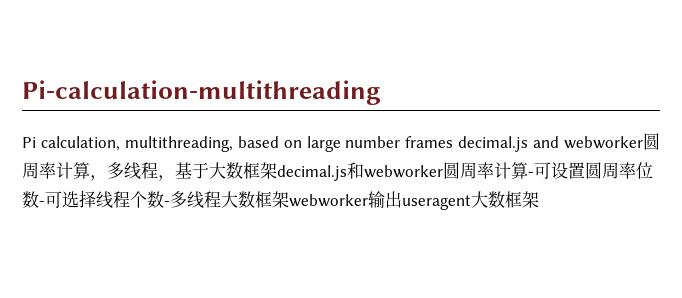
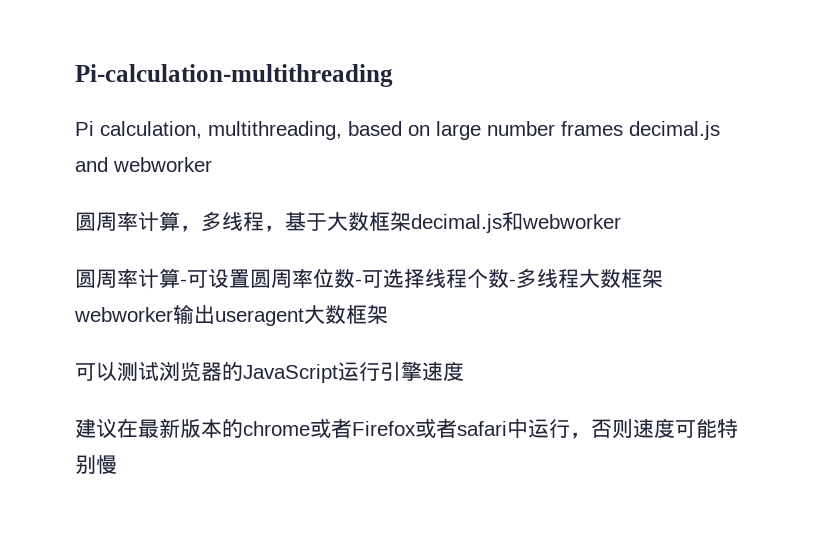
- Pi calculation, multithreading, based on large number frames decimal.js and webworker圆周率计算，多线程，基于大数框架decimal.js和webworker圆周率计算-可设置圆周率位数-可选择线程个数-多线程大数框架webworker输出useragent大数框架
+ Pi calculation, multithreading, based on large number frames decimal.js and webworker
+ 圆周率计算，多线程，基于大数框架decimal.js和webworker
+ 圆周率计算-可设置圆周率位数-可选择线程个数-多线程大数框架webworker输出useragent大数框架
+ 可以测试浏览器的JavaScript运行引擎速度
+ 建议在最新版本的chrome或者Firefox或者safari中运行，否则速度可能特别慢

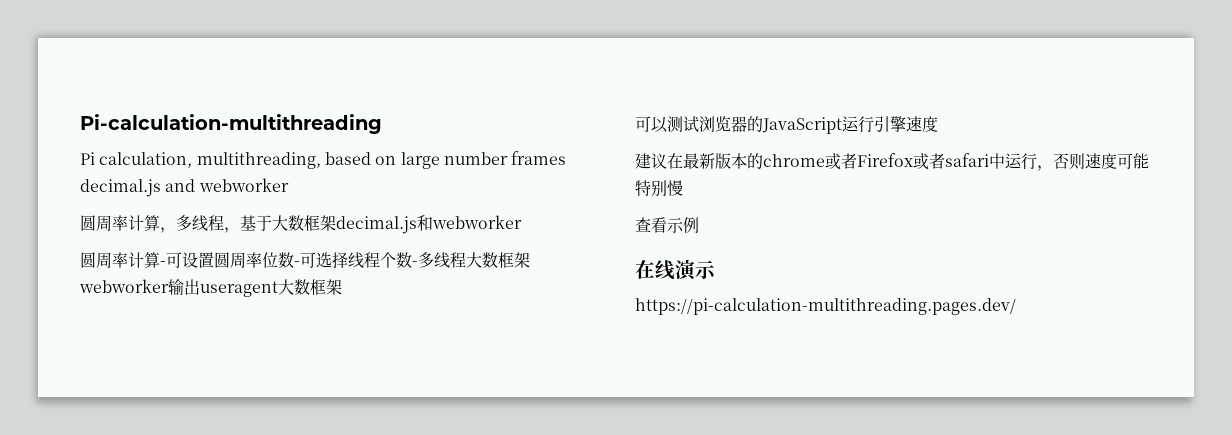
+ 查看示例
+ 在线演示
+ https://pi-calculation-multithreading.pages.dev/

